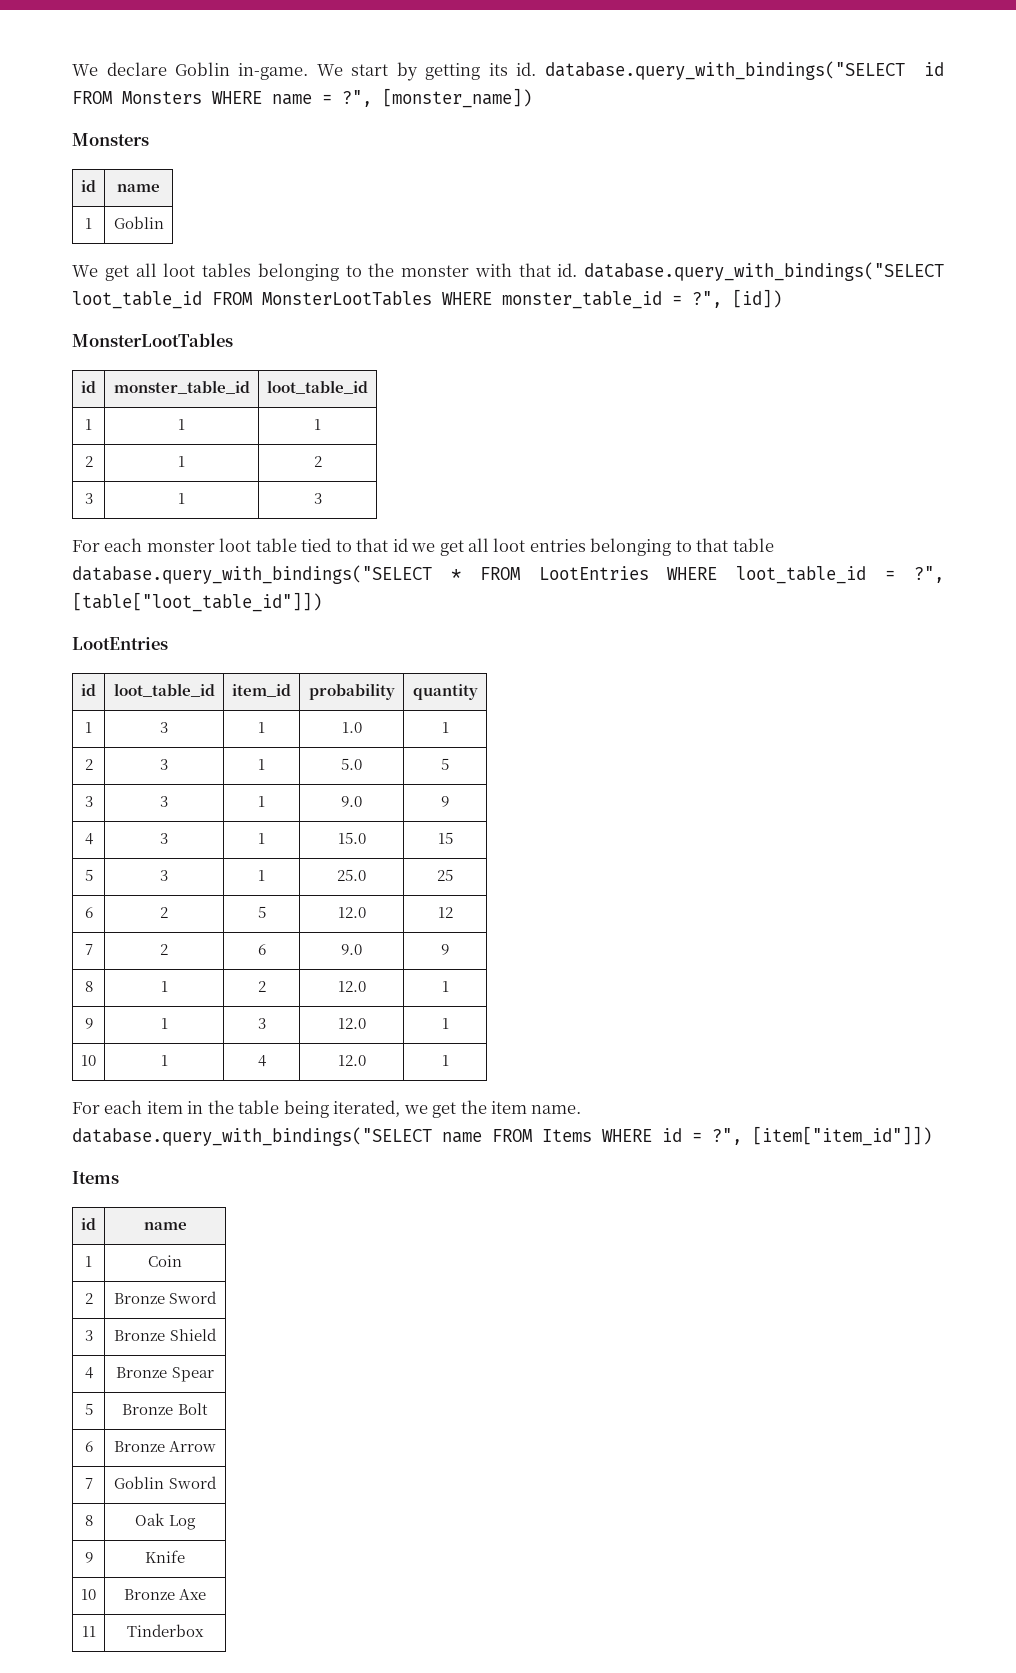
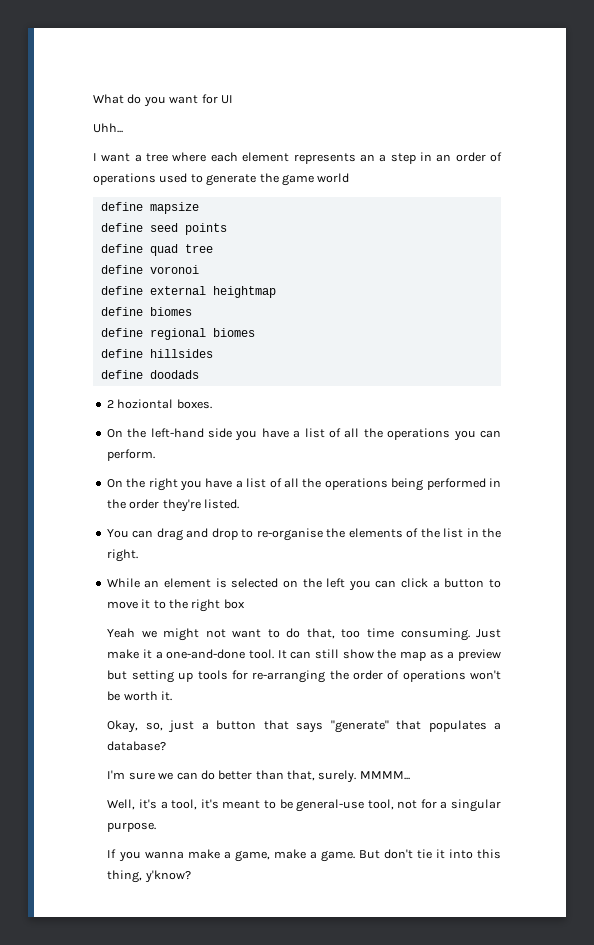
- We declare Goblin in-game. We start by getting its id. database.query_with_bindings("SELECT id FROM Monsters WHERE name = ?", [monster_name])
- Monsters
- id | name
- 1 | Goblin
- We get all loot tables belonging to the monster with that id. database.query_with_bindings("SELECT loot_table_id FROM MonsterLootTables WHERE monster_table_id = ?", [id])
- MonsterLootTables
- id | monster_table_id | loot_table_id
- 1 | 1 | 1
- 2 | 1 | 2
- 3 | 1 | 3
- For each monster loot table tied to that id we get all loot entries belonging to that table database.query_with_bindings("SELECT * FROM LootEntries WHERE loot_table_id = ?", [table["loot_table_id"]])
- LootEntries
- id | loot_table_id | item_id | probability | quantity
- 1 | 3 | 1 | 1.0 | 1
- 2 | 3 | 1 | 5.0 | 5
- 3 | 3 | 1 | 9.0 | 9
- 4 | 3 | 1 | 15.0 | 15
- 5 | 3 | 1 | 25.0 | 25
- 6 | 2 | 5 | 12.0 | 12
- 7 | 2 | 6 | 9.0 | 9
- 8 | 1 | 2 | 12.0 | 1
- 9 | 1 | 3 | 12.0 | 1
- 10 | 1 | 4 | 12.0 | 1
- For each item in the table being iterated, we get the item name. database.query_with_bindings("SELECT name FROM Items WHERE id = ?", [item["item_id"]])
- Items
- id | name
- 1 | Coin
- 2 | Bronze Sword
- 3 | Bronze Shield
- 4 | Bronze Spear
- 5 | Bronze Bolt
- 6 | Bronze Arrow
- 7 | Goblin Sword
- 8 | Oak Log
- 9 | Knife
- 10 | Bronze Axe
- 11 | Tinderbox
+ What do you want for UI
+ Uhh...
+ I want a tree where each element represents an a step in an order of operations used to generate the game world
+ define mapsize
+ define seed points
+ define quad tree
+ define voronoi
+ define external heightmap
+ define biomes
+ define regional biomes
+ define hillsides
+ define doodads
+ 2 hoziontal boxes.
+ On the left-hand side you have a list of all the operations you can perform.
+ On the right you have a list of all the operations being performed in the order they're listed.
+ You can drag and drop to re-organise the elements of the list in the right.
+ While an element is selected on the left you can click a button to move it to the right box
+ Yeah we might not want to do that, too time consuming. Just make it a one-and-done tool. It can still show the map as a preview but setting up tools for re-arranging the order of operations won't be worth it.
+ Okay, so, just a button that says "generate" that populates a database?
+ I'm sure we can do better than that, surely. MMMM...
+ Well, it's a tool, it's meant to be general-use tool, not for a singular purpose.
+ If you wanna make a game, make a game. But don't tie it into this thing, y'know?

